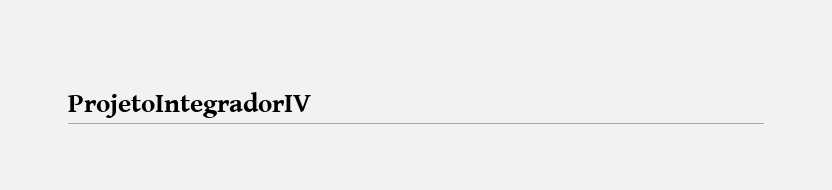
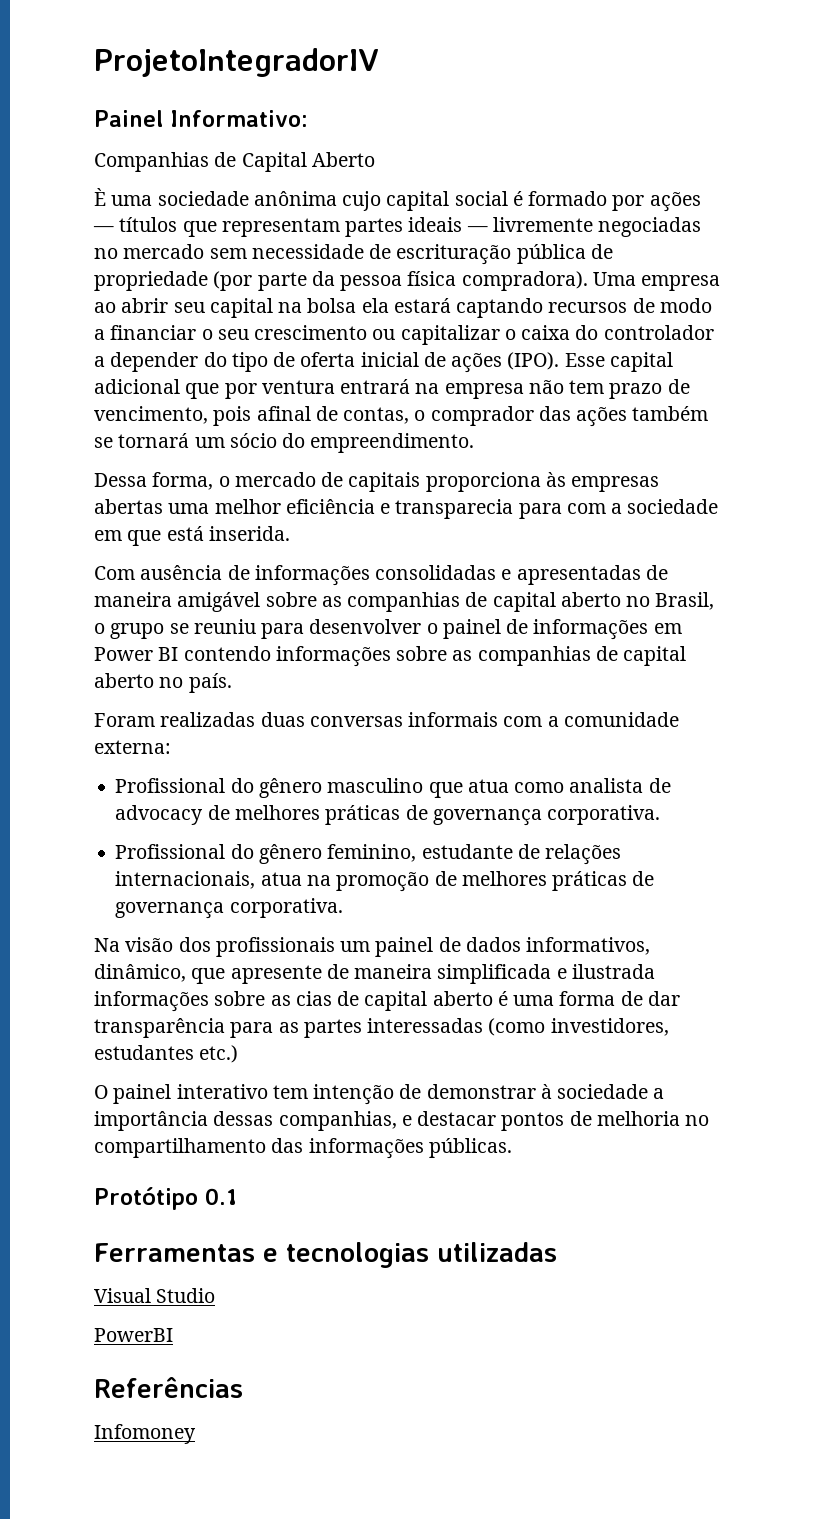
+ Painel Informativo:
+ Companhias de Capital Aberto
+ È uma sociedade anônima cujo capital social é formado por ações — títulos que representam partes ideais — livremente negociadas no mercado sem necessidade de escrituração pública de propriedade (por parte da pessoa física compradora). Uma empresa ao abrir seu capital na bolsa ela estará captando recursos de modo a financiar o seu crescimento ou capitalizar o caixa do controlador a depender do tipo de oferta inicial de ações (IPO). Esse capital adicional que por ventura entrará na empresa não tem prazo de vencimento, pois afinal de contas, o comprador das ações também se tornará um sócio do empreendimento.
+ Dessa forma, o mercado de capitais proporciona às empresas abertas uma melhor eficiência e transparecia para com a sociedade em que está inserida.
+ Com ausência de informações consolidadas e apresentadas de maneira amigável sobre as companhias de capital aberto no Brasil, o grupo se reuniu para desenvolver o painel de informações em Power BI contendo informações sobre as companhias de capital aberto no país.
+ Foram realizadas duas conversas informais com a comunidade externa:
+ Profissional do gênero masculino que atua como analista de advocacy de melhores práticas de governança corporativa.
+ Profissional do gênero feminino, estudante de relações internacionais, atua na promoção de melhores práticas de governança corporativa.
+ Na visão dos profissionais um painel de dados informativos, dinâmico, que apresente de maneira simplificada e ilustrada informações sobre as cias de capital aberto é uma forma de dar transparência para as partes interessadas (como investidores, estudantes etc.)
+ O painel interativo tem intenção de demonstrar à sociedade a importância dessas companhias, e destacar pontos de melhoria no compartilhamento das informações públicas.
+ Protótipo 0.1
+ Ferramentas e tecnologias utilizadas
+ Visual Studio
+ PowerBI
+ Referências
+ Infomoney

